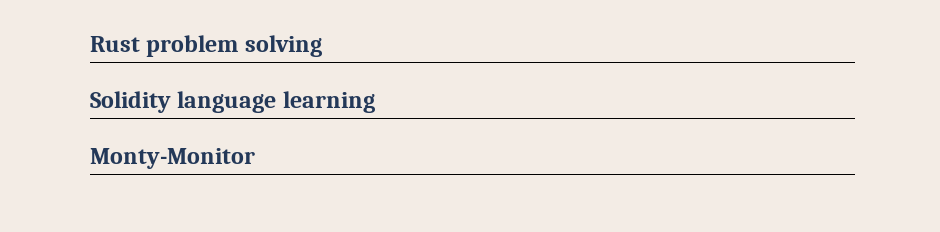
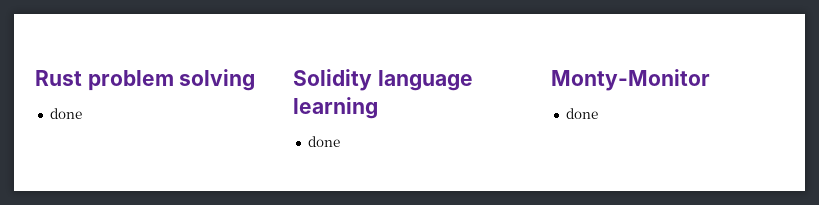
  Rust problem solving
+ done
  Solidity language learning
+ done
  Monty-Monitor
+ done

